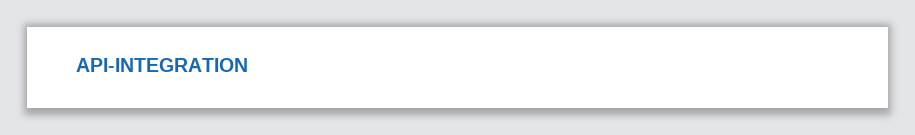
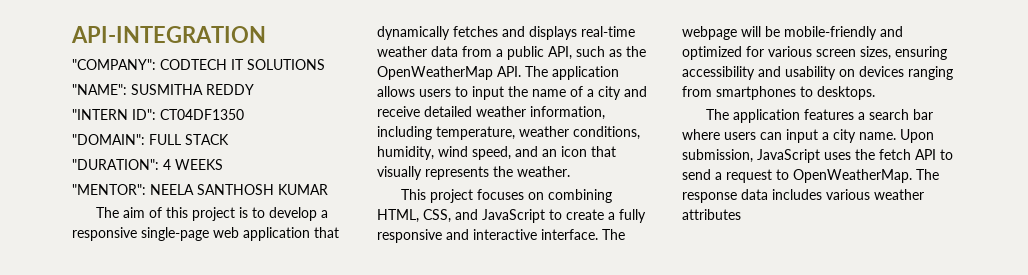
+ "COMPANY": CODTECH IT SOLUTIONS
+ "NAME": SUSMITHA REDDY
+ "INTERN ID": CT04DF1350
+ "DOMAIN": FULL STACK
+ "DURATION": 4 WEEKS
+ "MENTOR": NEELA SANTHOSH KUMAR
+ The aim of this project is to develop a responsive single-page web application that dynamically fetches and displays real-time weather data from a public API, such as the OpenWeatherMap API. The application allows users to input the name of a city and receive detailed weather information, including temperature, weather conditions, humidity, wind speed, and an icon that visually represents the weather.
+ This project focuses on combining HTML, CSS, and JavaScript to create a fully responsive and interactive interface. The webpage will be mobile-friendly and optimized for various screen sizes, ensuring accessibility and usability on devices ranging from smartphones to desktops.
+ The application features a search bar where users can input a city name. Upon submission, JavaScript uses the fetch API to send a request to OpenWeatherMap. The response data includes various weather attributes

